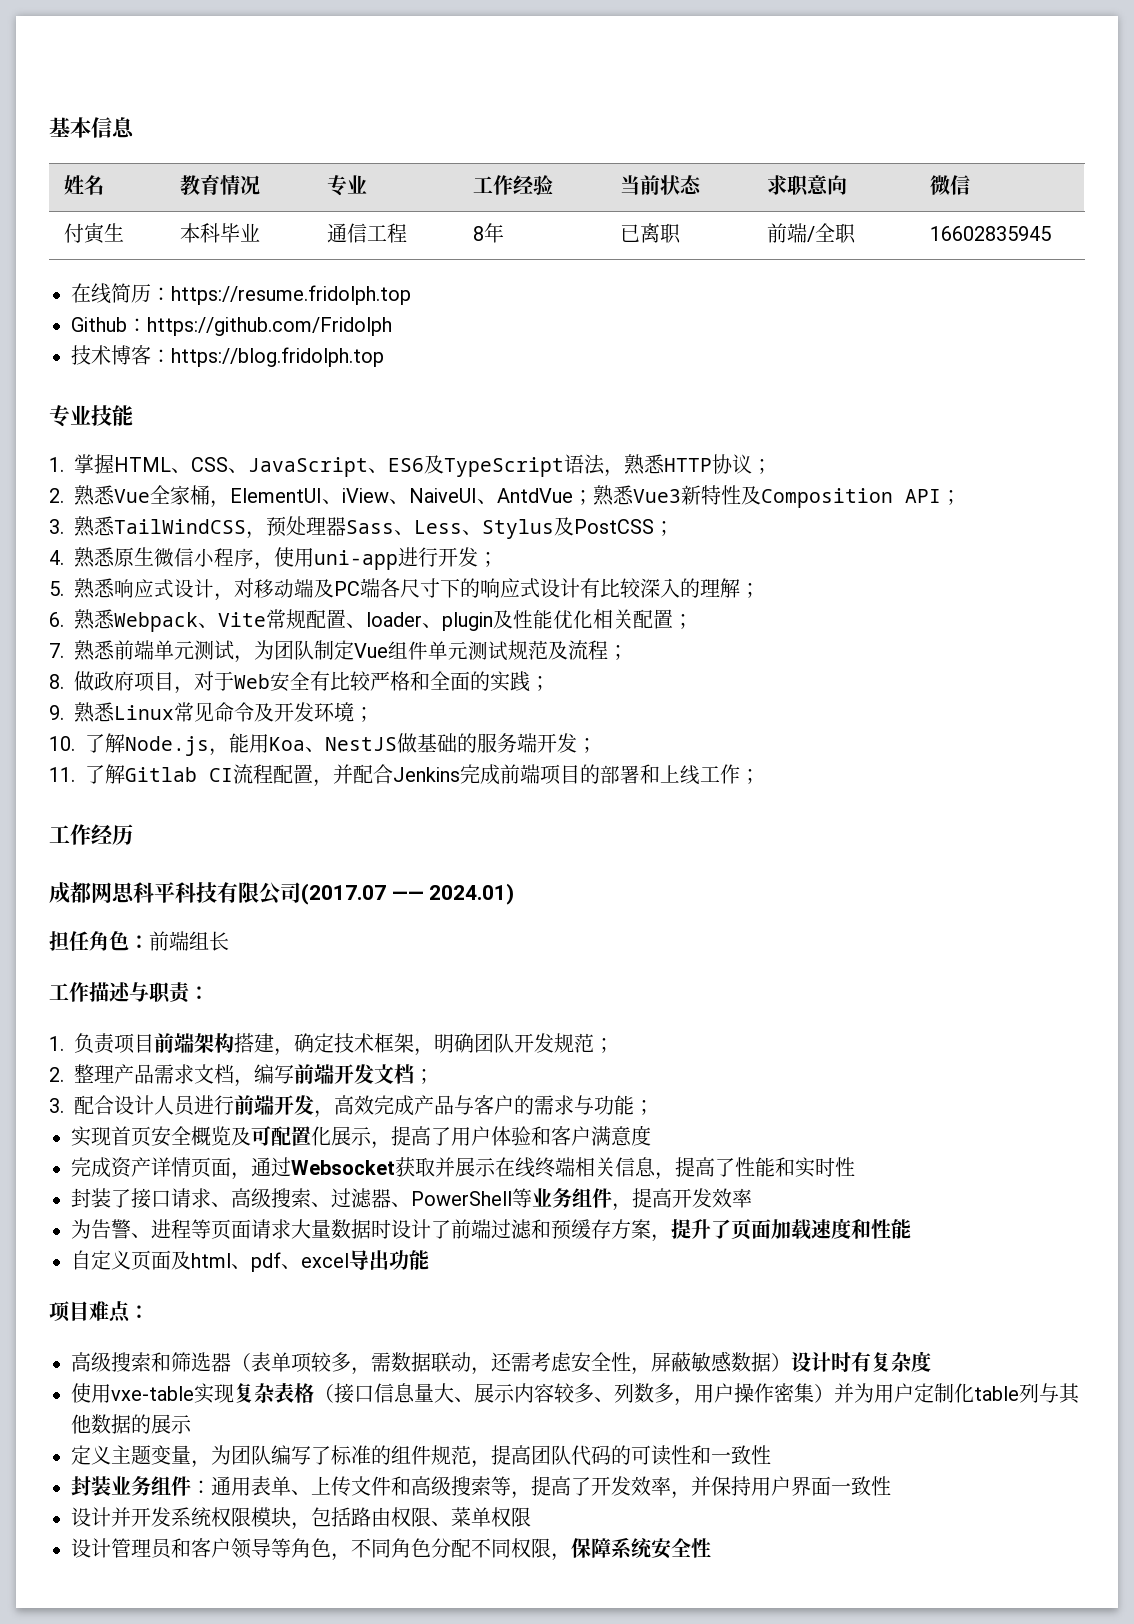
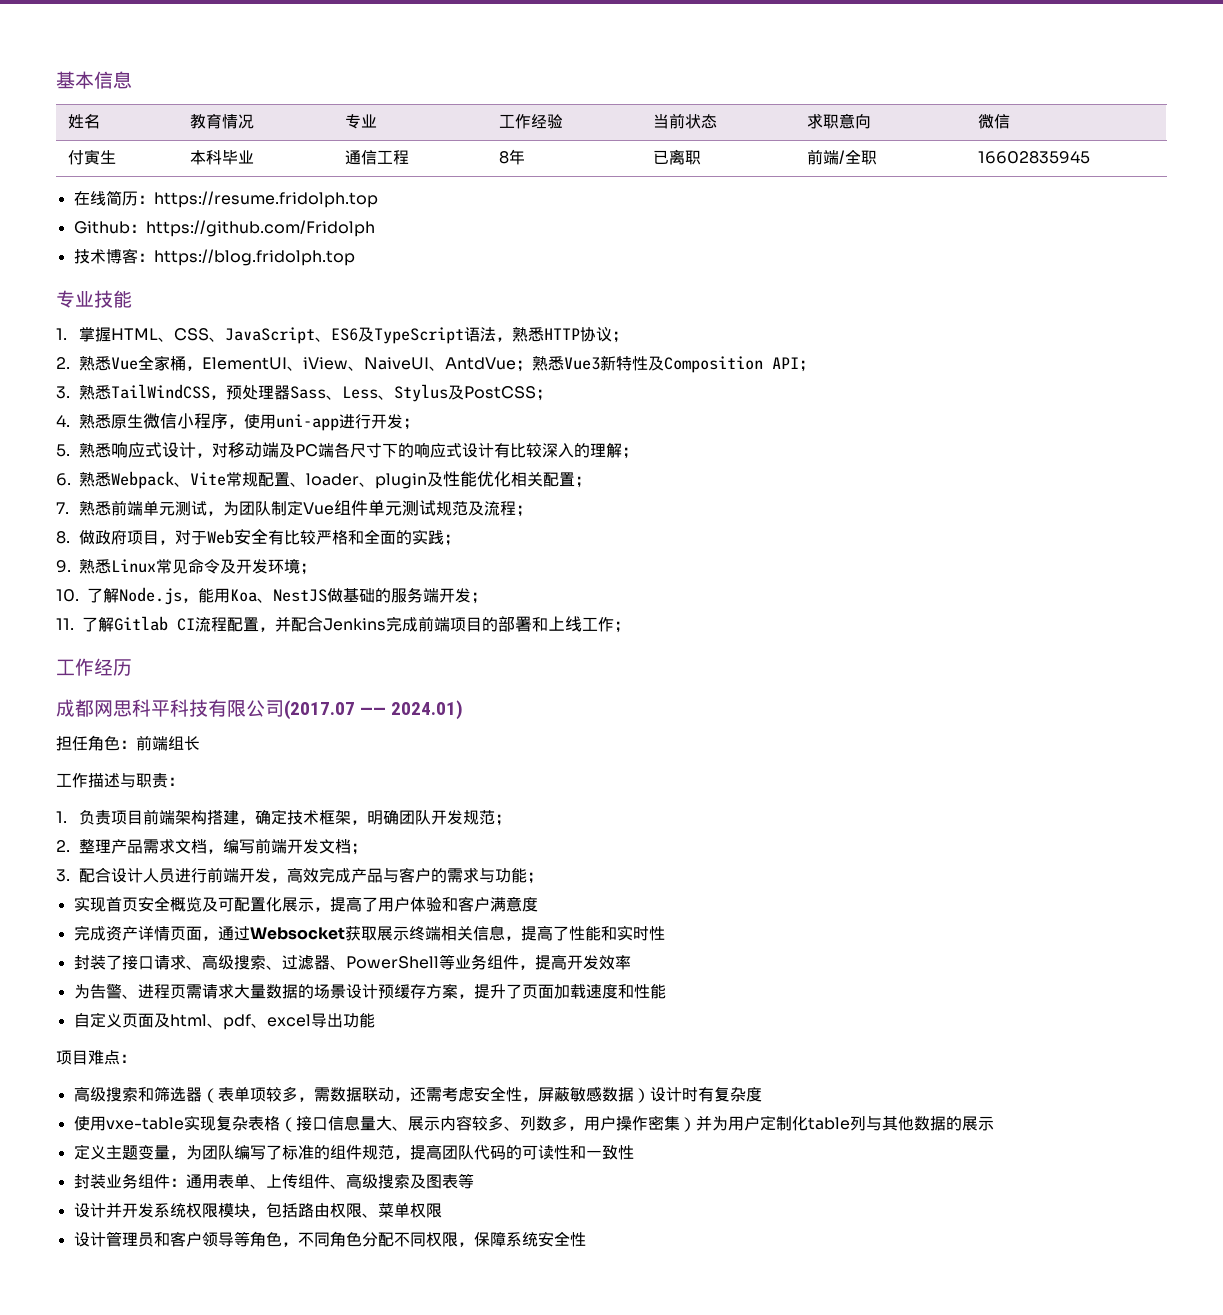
- 完成资产详情页面，通过Websocket获取并展示在线终端相关信息，提高了性能和实时性
+ 完成资产详情页面，通过Websocket获取展示终端相关信息，提高了性能和实时性
- 为告警、进程等页面请求大量数据时设计了前端过滤和预缓存方案，提升了页面加载速度和性能
+ 为告警、进程页需请求大量数据的场景设计预缓存方案，提升了页面加载速度和性能
- 封装业务组件：通用表单、上传文件和高级搜索等，提高了开发效率，并保持用户界面一致性
+ 封装业务组件：通用表单、上传组件、高级搜索及图表等

